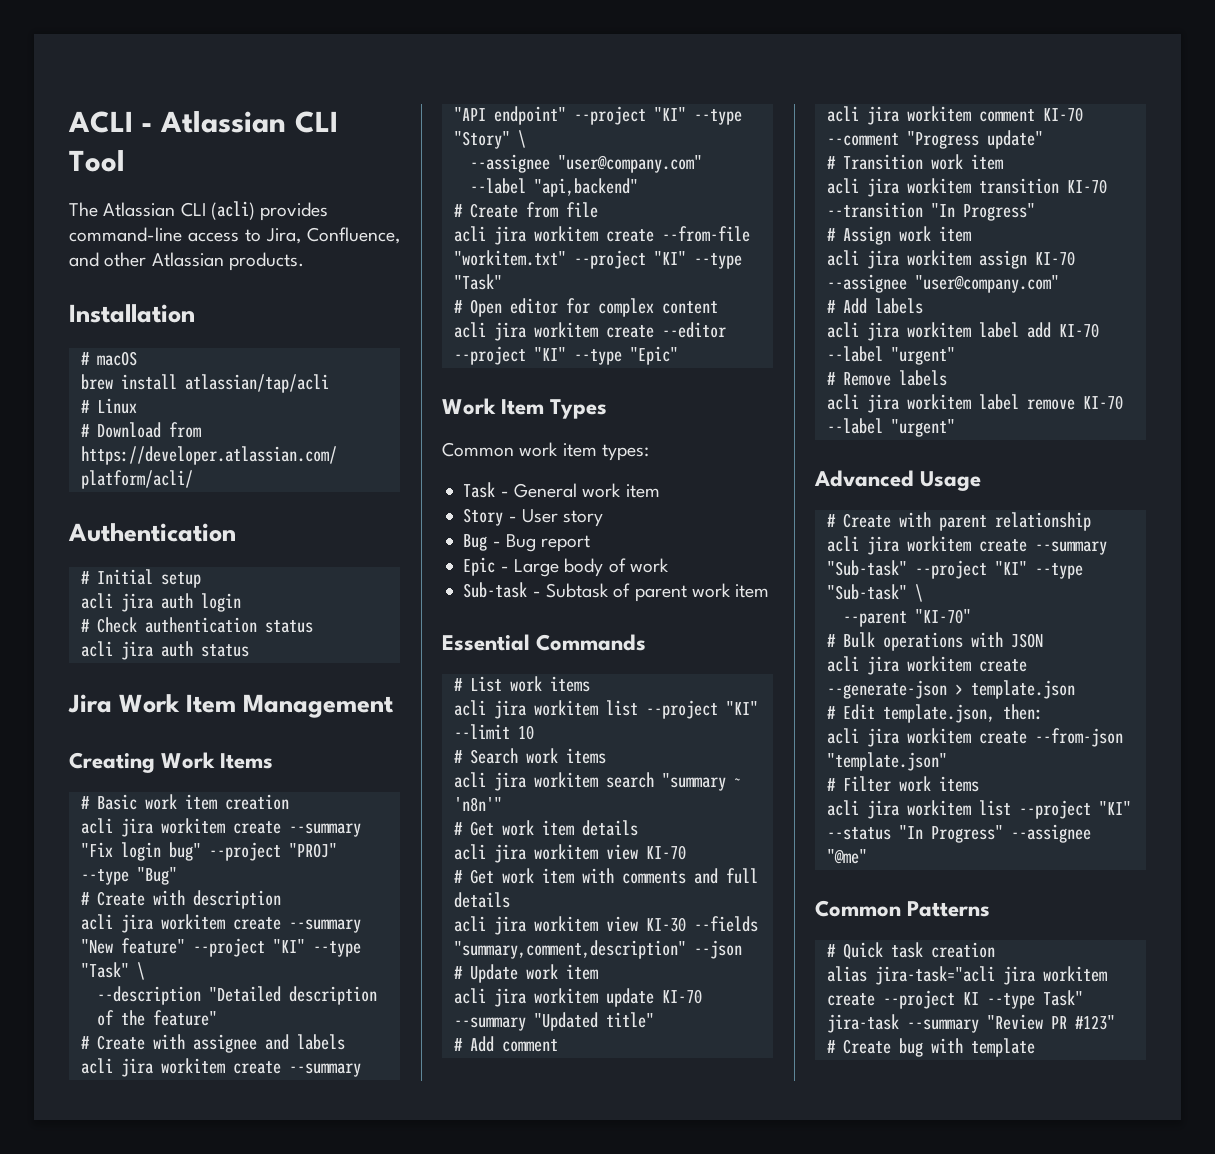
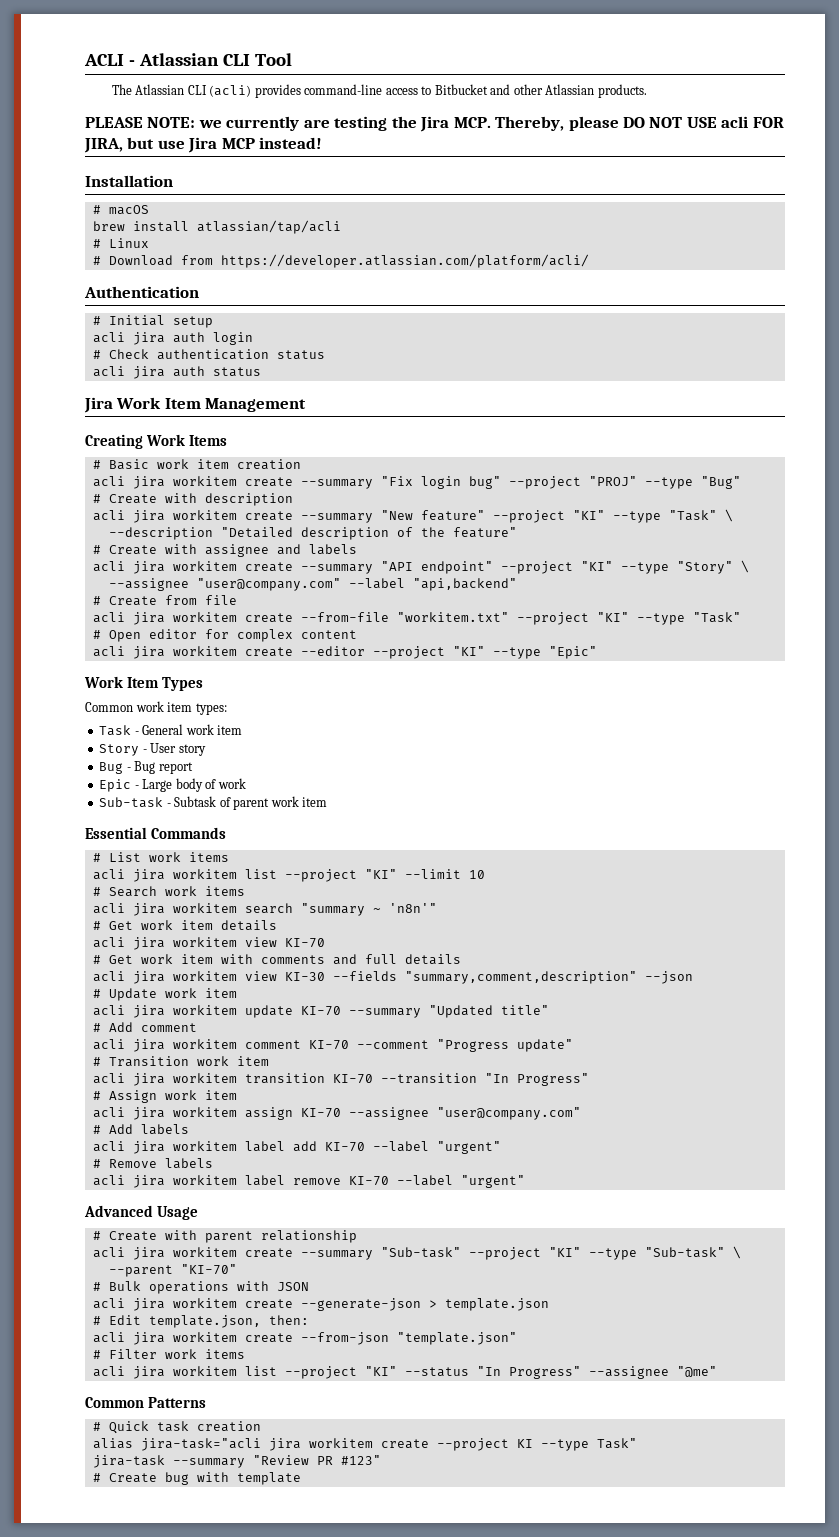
- The Atlassian CLI (acli) provides command-line access to Jira, Confluence, and other Atlassian products.
+ The Atlassian CLI (acli) provides command-line access to Bitbucket and other Atlassian products.
+ PLEASE NOTE: we currently are testing the Jira MCP. Thereby, please DO NOT USE acli FOR JIRA, but use Jira MCP instead!

